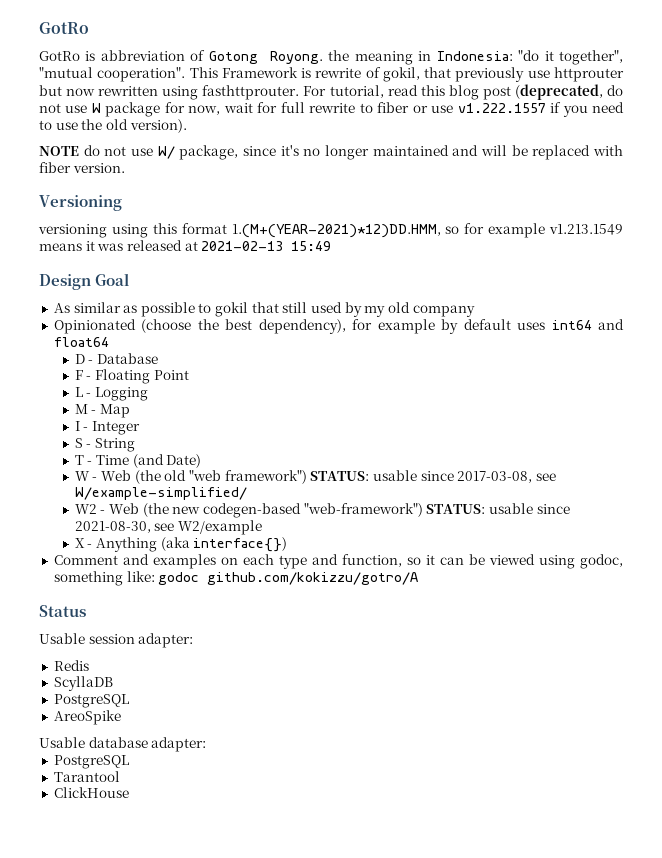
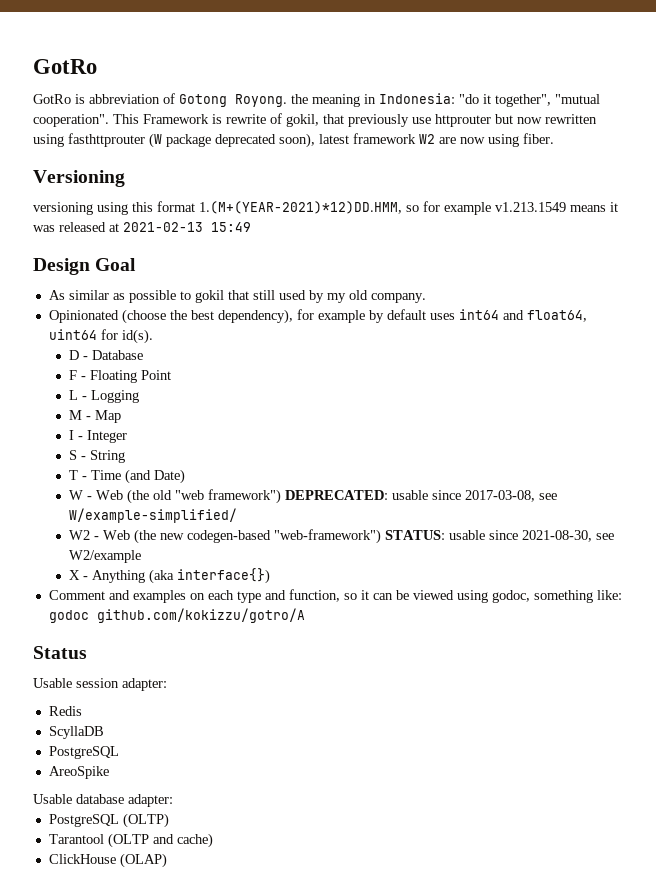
- This Framework is rewrite of gokil, that previously use httprouter but now rewritten using fasthttprouter. For tutorial, read this blog post (deprecated, do not use W package for now, wait for full rewrite to fiber or use v1.222.1557 if you need to use the old version).
- NOTE do not use W/ package, since it's no longer maintained and will be replaced with fiber version.
+ This Framework is rewrite of gokil, that previously use httprouter but now rewritten using fasthttprouter (W package deprecated soon), latest framework W2 are now using fiber.
- As similar as possible to gokil that still used by my old company
+ As similar as possible to gokil that still used by my old company.
- Opinionated (choose the best dependency), for example by default uses int64 and float64
+ Opinionated (choose the best dependency), for example by default uses int64 and float64, uint64 for id(s).
- W - Web (the old "web framework") STATUS: usable since 2017-03-08, see W/example-simplified/
+ W - Web (the old "web framework") DEPRECATED: usable since 2017-03-08, see W/example-simplified/
  Usable database adapter:
- PostgreSQL
+ PostgreSQL (OLTP)
- Tarantool
+ Tarantool (OLTP and cache)
- ClickHouse
+ ClickHouse (OLAP)

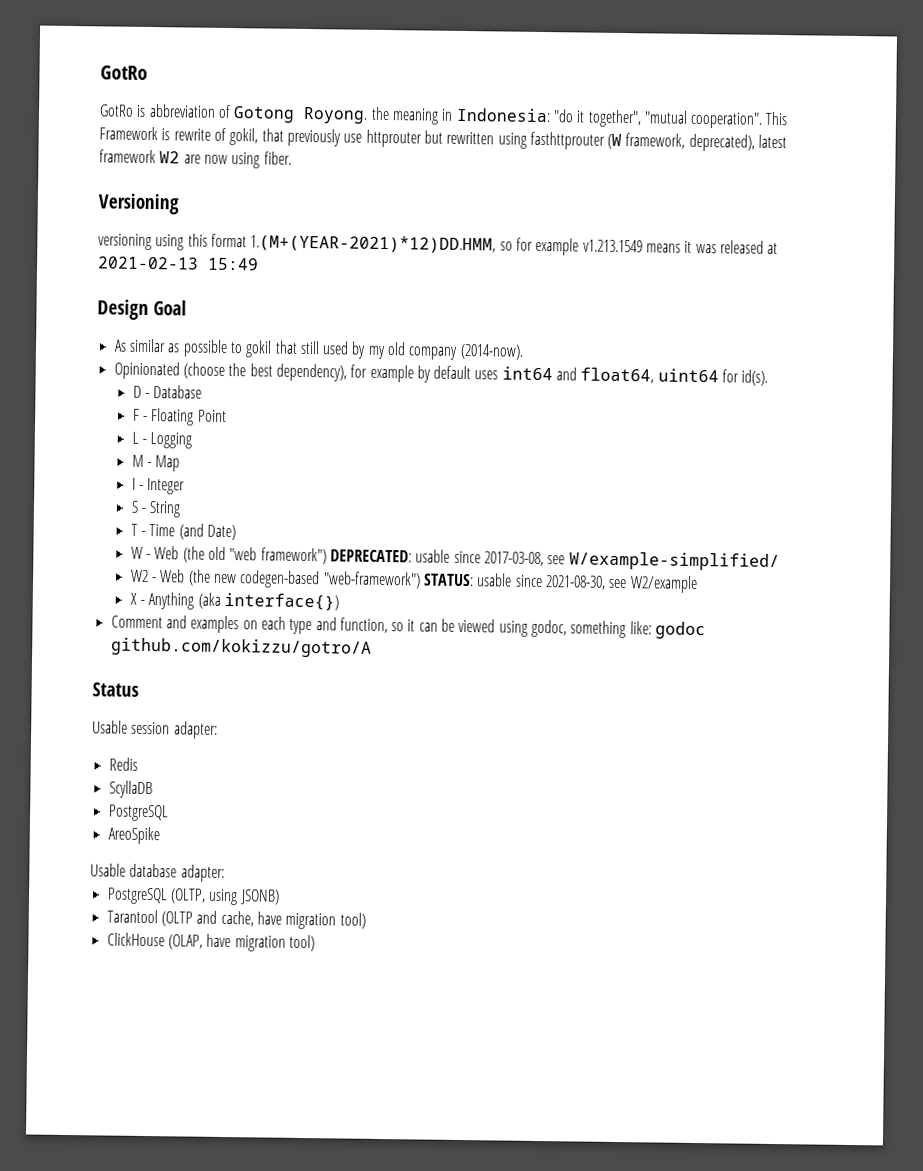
- This Framework is rewrite of gokil, that previously use httprouter but now rewritten using fasthttprouter (W package deprecated soon), latest framework W2 are now using fiber.
+ This Framework is rewrite of gokil, that previously use httprouter but rewritten using fasthttprouter (W framework, deprecated), latest framework W2 are now using fiber.
- As similar as possible to gokil that still used by my old company.
+ As similar as possible to gokil that still used by my old company (2014-now).
- PostgreSQL (OLTP)
+ PostgreSQL (OLTP, using JSONB)
- Tarantool (OLTP and cache)
- ClickHouse (OLAP)
+ Tarantool (OLTP and cache, have migration tool)
+ ClickHouse (OLAP, have migration tool)

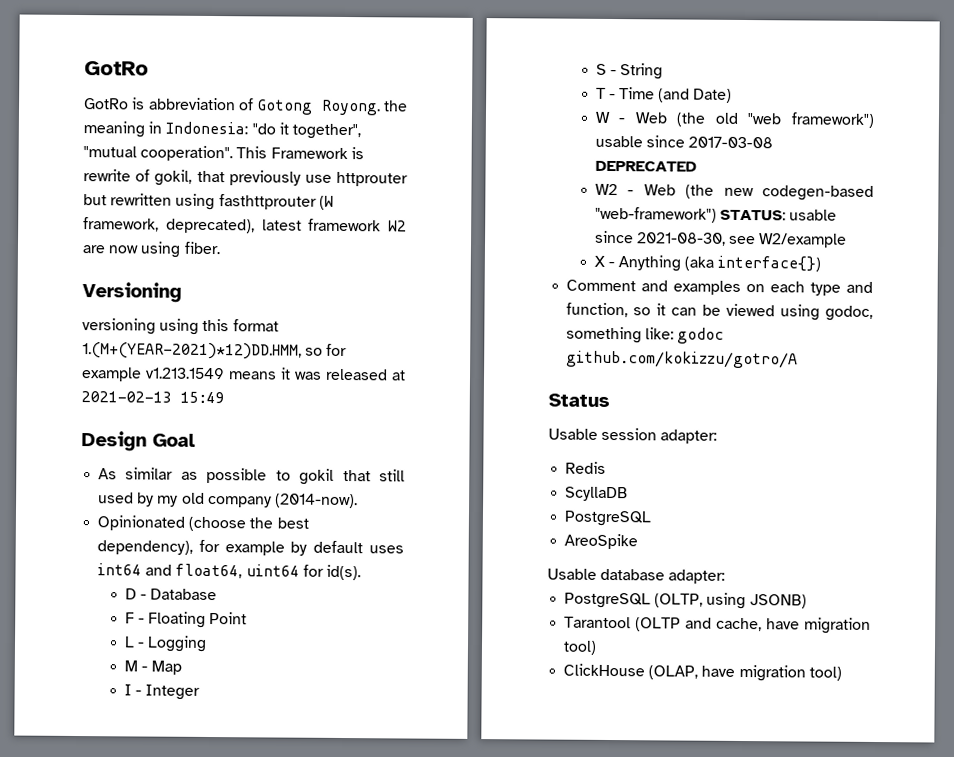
- W - Web (the old "web framework") DEPRECATED: usable since 2017-03-08, see W/example-simplified/
+ W - Web (the old "web framework") usable since 2017-03-08 DEPRECATED

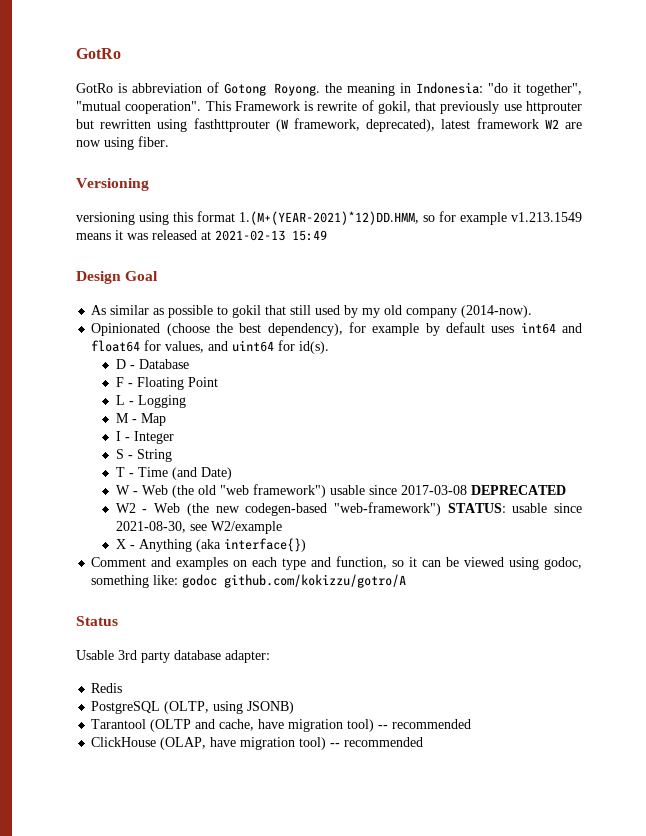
- Opinionated (choose the best dependency), for example by default uses int64 and float64, uint64 for id(s).
+ Opinionated (choose the best dependency), for example by default uses int64 and float64 for values, and uint64 for id(s).
- Usable session adapter:
+ Usable 3rd party database adapter:
- ScyllaDB
- PostgreSQL
- AreoSpike
- Usable database adapter:
- Tarantool (OLTP and cache, have migration tool)
+ Tarantool (OLTP and cache, have migration tool) -- recommended
- ClickHouse (OLAP, have migration tool)
+ ClickHouse (OLAP, have migration tool) -- recommended

